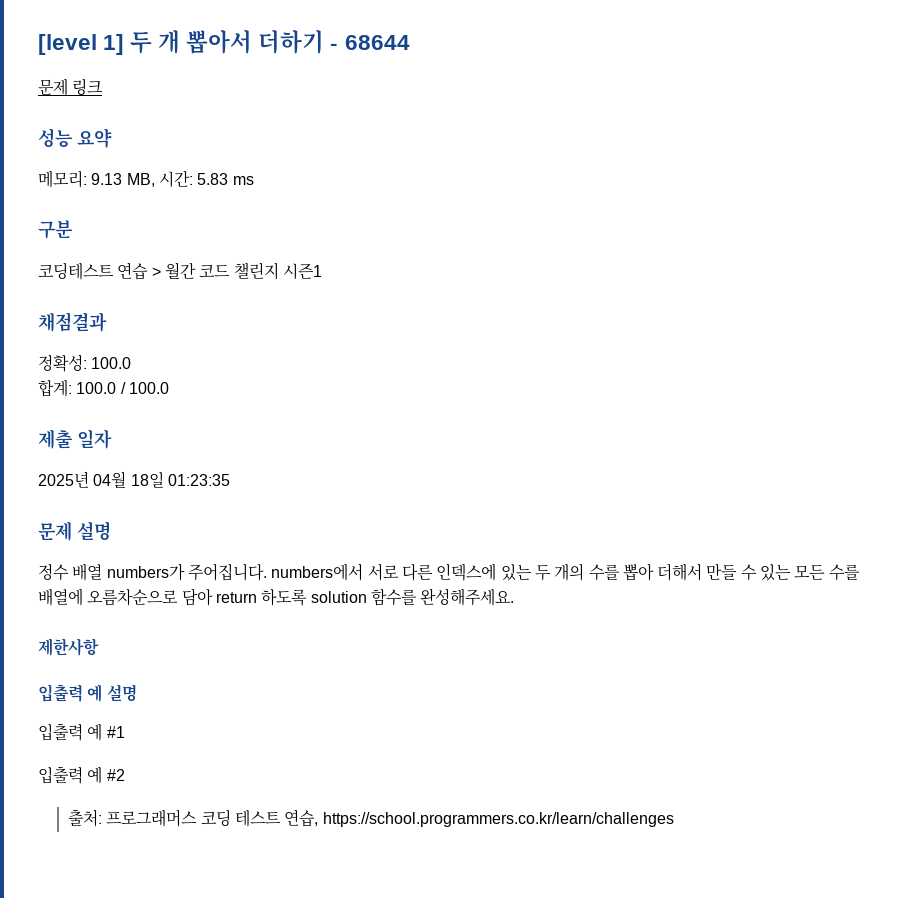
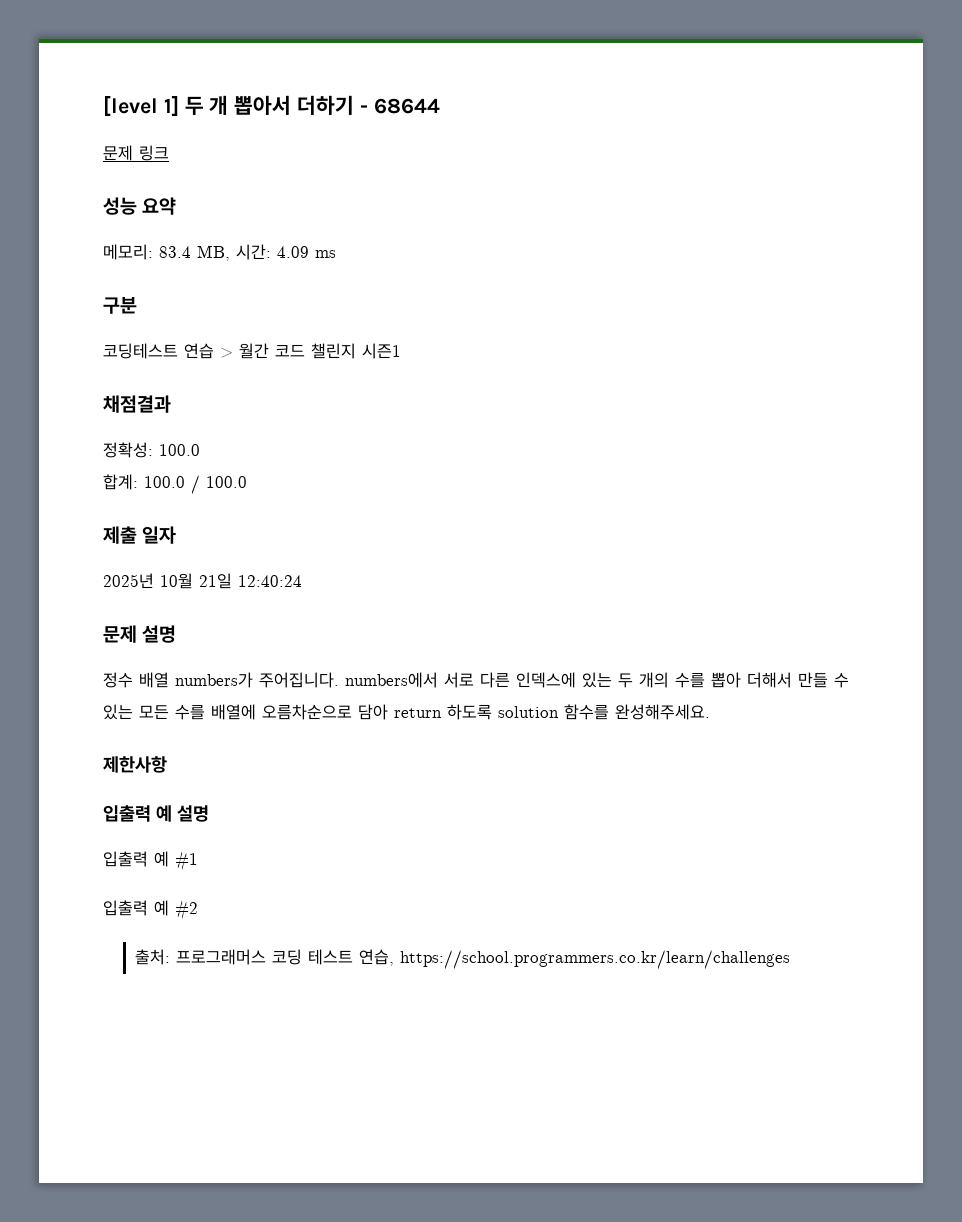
- 메모리: 9.13 MB, 시간: 5.83 ms
+ 메모리: 83.4 MB, 시간: 4.09 ms
- 2025년 04월 18일 01:23:35
+ 2025년 10월 21일 12:40:24

